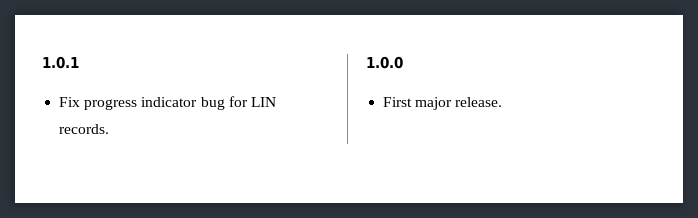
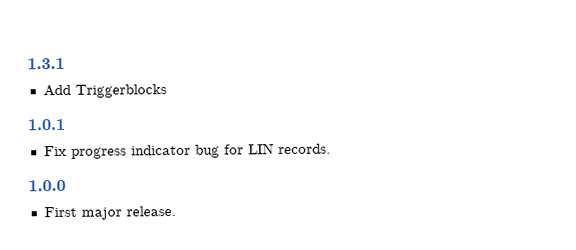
+ 1.3.1
+ Add Triggerblocks

